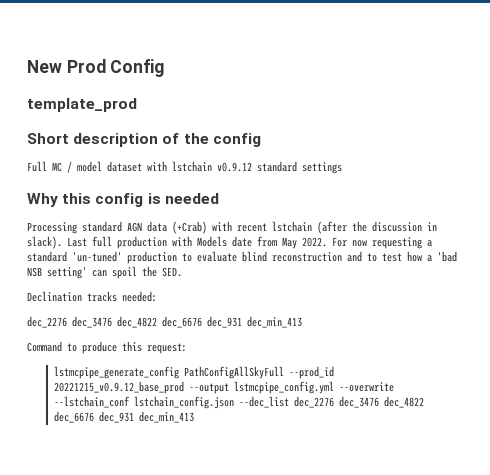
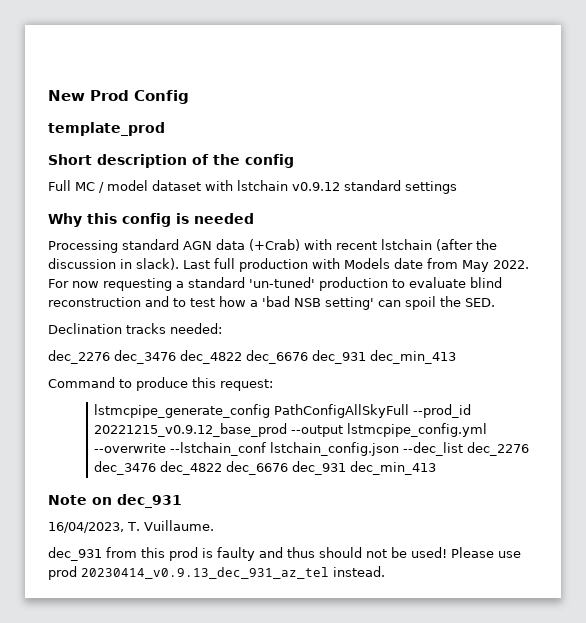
+ Note on dec_931
+ 16/04/2023, T. Vuillaume.
+ dec_931 from this prod is faulty and thus should not be used! Please use prod 20230414_v0.9.13_dec_931_az_tel instead.

